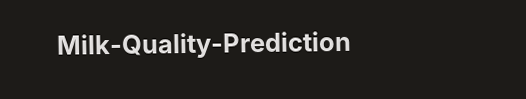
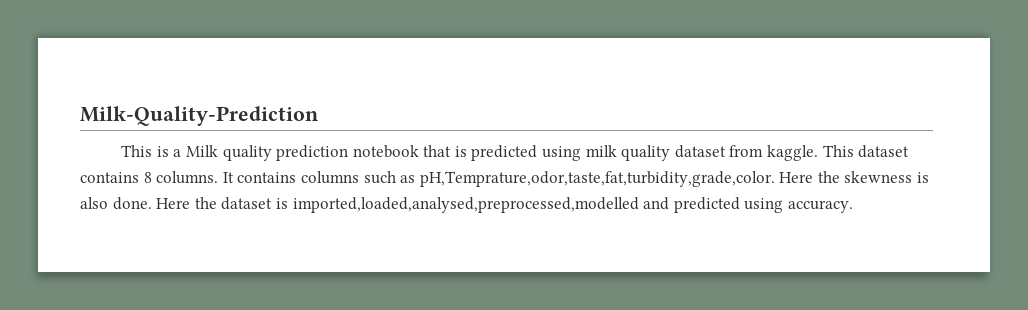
+ This is a Milk quality prediction notebook that is predicted using milk quality dataset from kaggle. This dataset contains 8 columns. It contains columns such as pH,Temprature,odor,taste,fat,turbidity,grade,color. Here the skewness is also done. Here the dataset is imported,loaded,analysed,preprocessed,modelled and predicted using accuracy.

